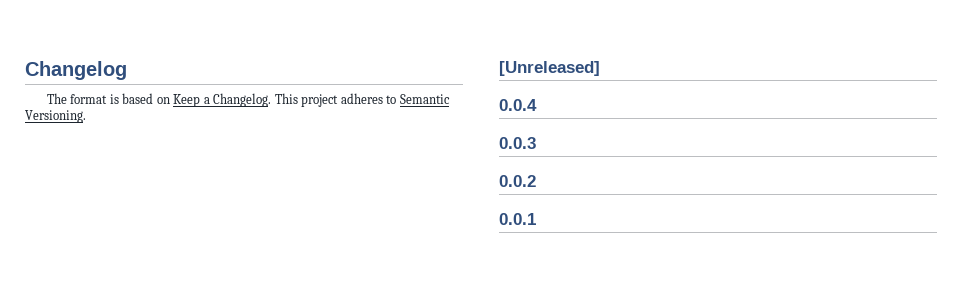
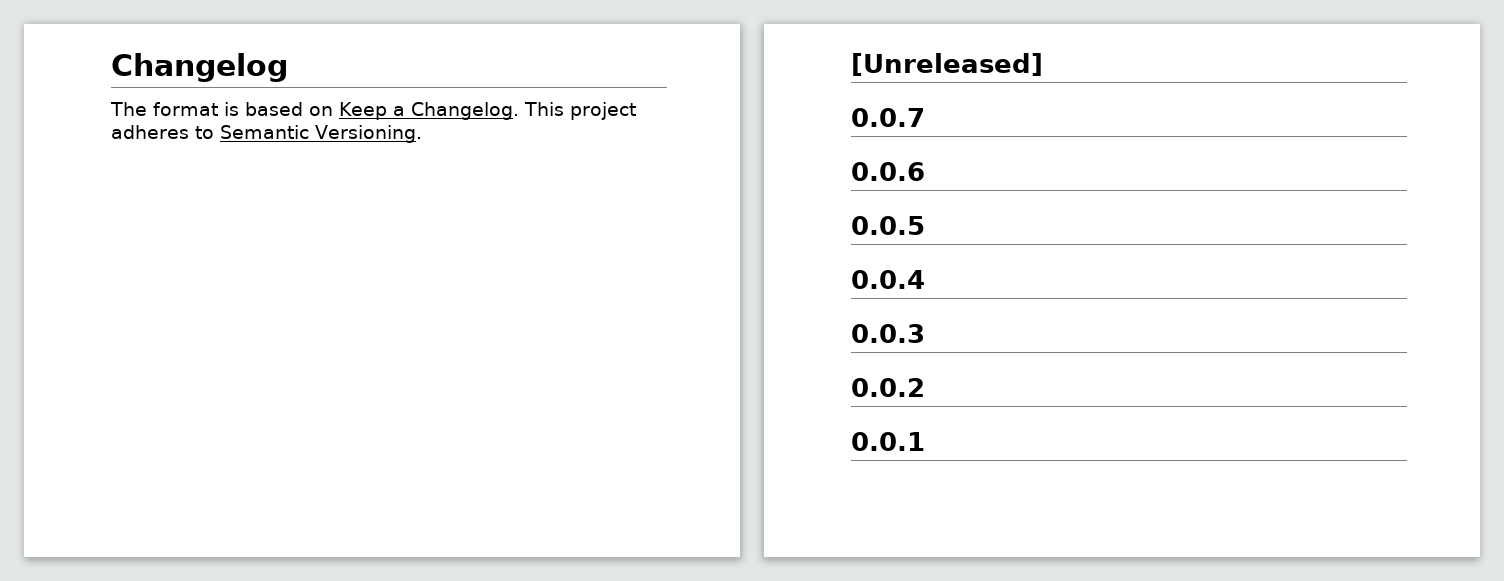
+ 0.0.7
+ 0.0.6
+ 0.0.5

